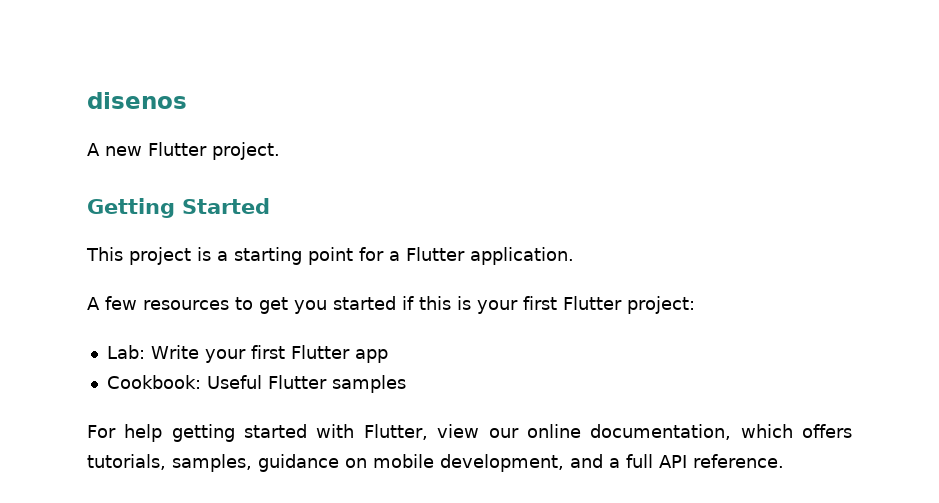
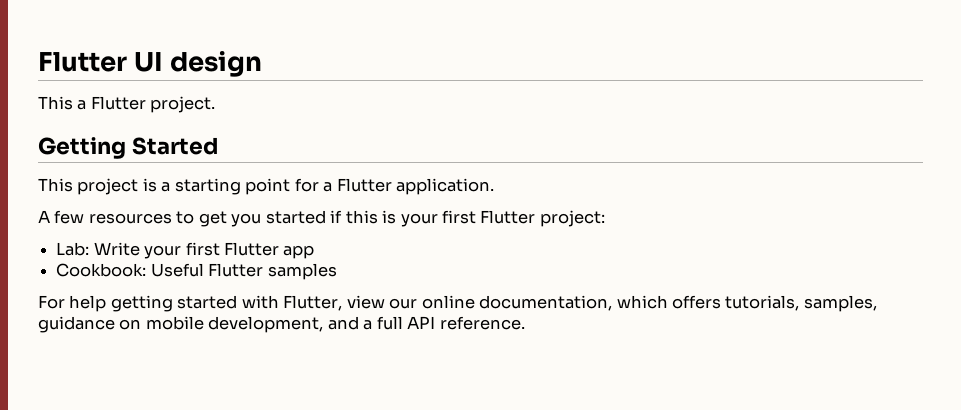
- disenos
- A new Flutter project.
+ Flutter UI design
+ This a Flutter project.

